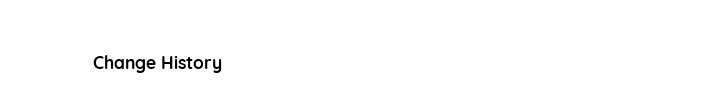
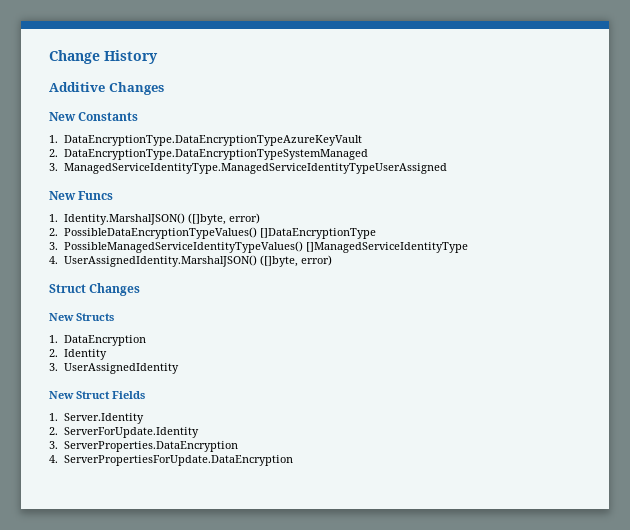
+ Additive Changes
+ New Constants
+ 1. DataEncryptionType.DataEncryptionTypeAzureKeyVault
+ 2. DataEncryptionType.DataEncryptionTypeSystemManaged
+ 3. ManagedServiceIdentityType.ManagedServiceIdentityTypeUserAssigned
+ New Funcs
+ 1. Identity.MarshalJSON() ([]byte, error)
+ 2. PossibleDataEncryptionTypeValues() []DataEncryptionType
+ 3. PossibleManagedServiceIdentityTypeValues() []ManagedServiceIdentityType
+ 4. UserAssignedIdentity.MarshalJSON() ([]byte, error)
+ Struct Changes
+ New Structs
+ 1. DataEncryption
+ 2. Identity
+ 3. UserAssignedIdentity
+ New Struct Fields
+ 1. Server.Identity
+ 2. ServerForUpdate.Identity
+ 3. ServerProperties.DataEncryption
+ 4. ServerPropertiesForUpdate.DataEncryption

